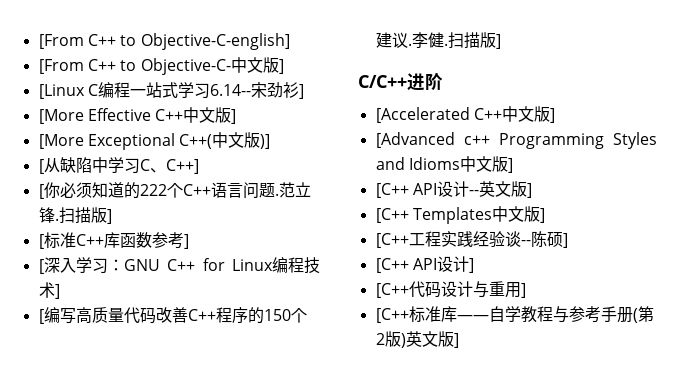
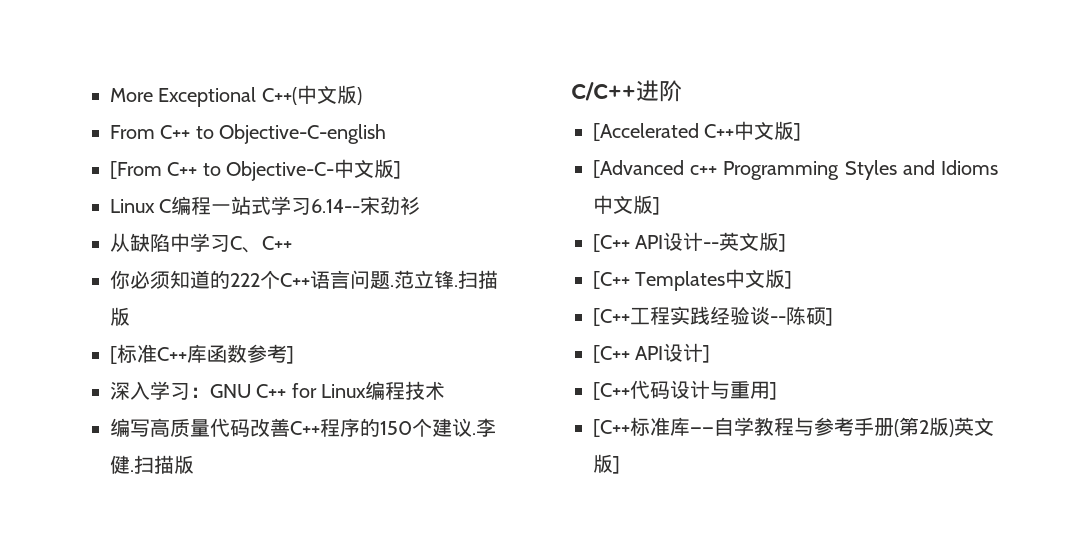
- [From C++ to Objective-C-english]
+ More Exceptional C++(中文版)
+ From C++ to Objective-C-english
- [Linux C编程一站式学习6.14--宋劲衫]
- [More Effective C++中文版]
- [More Exceptional C++(中文版)]
- [从缺陷中学习C、C++]
- [你必须知道的222个C++语言问题.
+ Linux C编程一站式学习6.14--宋劲衫
+ 从缺陷中学习C、C++
+ 你必须知道的222个C++语言问题.
- 范立锋.扫描版]
+ 范立锋.扫描版
- [深入学习：GNU C++ for Linux编程技术]
- [编写高质量代码改善C++程序的150个建议.
+ 深入学习：GNU C++ for Linux编程技术
+ 编写高质量代码改善C++程序的150个建议.
- 李健.扫描版]
+ 李健.扫描版

